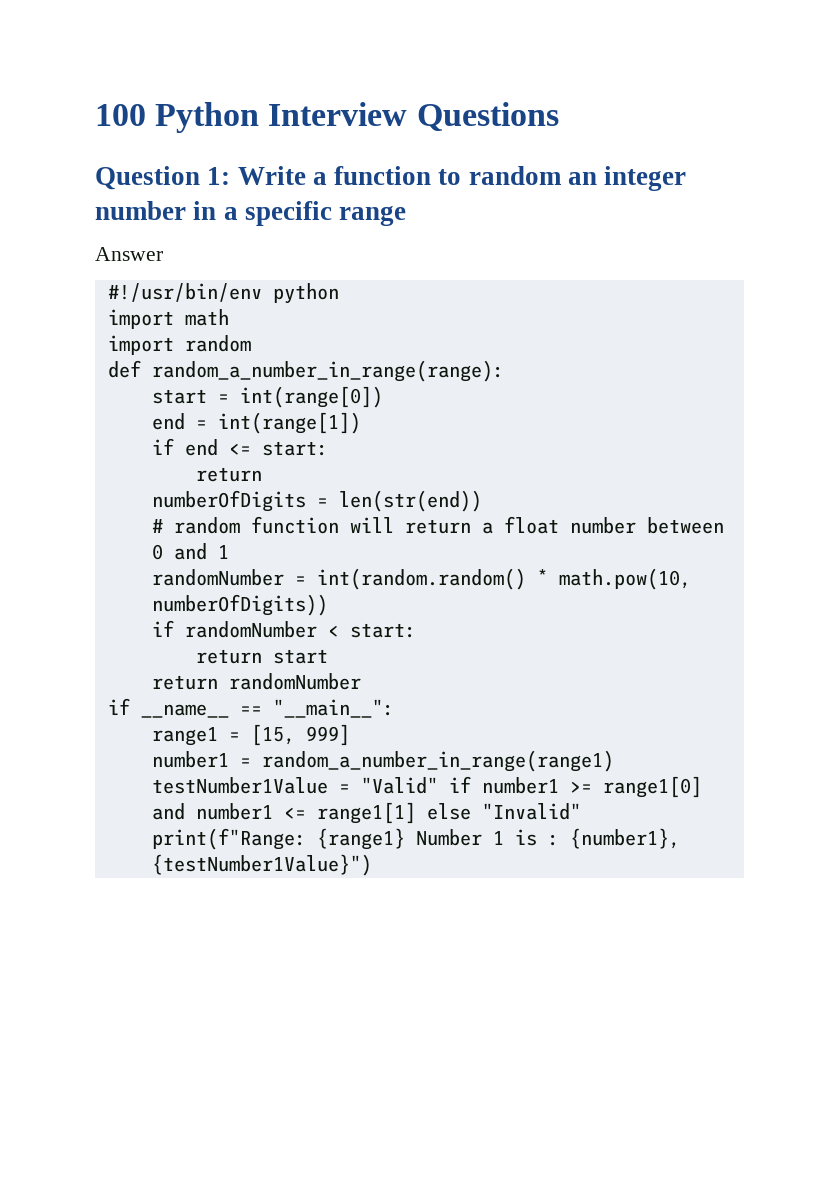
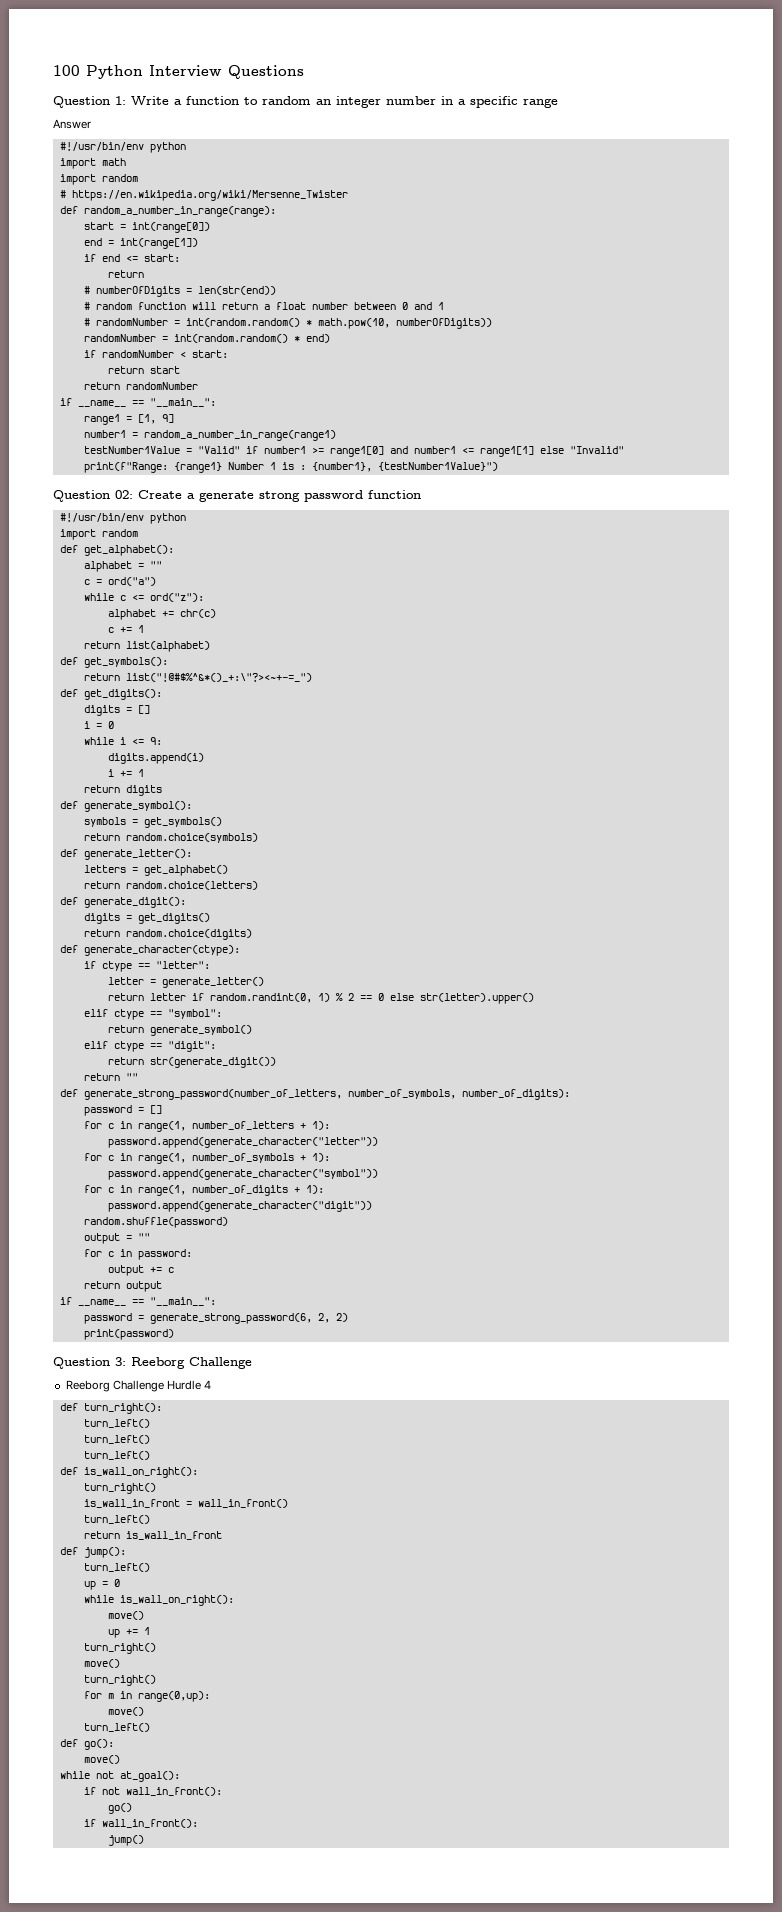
+ # https://en.wikipedia.org/wiki/Mersenne_Twister
- numberOfDigits = len(str(end))
+ # numberOfDigits = len(str(end))
- randomNumber = int(random.random() * math.pow(10, numberOfDigits))
+ # randomNumber = int(random.random() * math.pow(10, numberOfDigits))
+ randomNumber = int(random.random() * end)
- range1 = [15, 999]
+ range1 = [1, 9]
+ Question 02: Create a generate strong password function
+ #!/usr/bin/env python
+ import random
+ def get_alphabet():
+ alphabet = ""
+ c = ord("a")
+ while c <= ord("z"):
+ alphabet += chr(c)
+ c += 1
+ return list(alphabet)
+ def get_symbols():
+ return list("!@#$%^&*()_+:\"?><~+-=_")
+ def get_digits():
+ digits = []
+ i = 0
+ while i <= 9:
+ digits.append(i)
+ i += 1
+ return digits
+ def generate_symbol():
+ symbols = get_symbols()
+ return random.choice(symbols)
+ def generate_letter():
+ letters = get_alphabet()
+ return random.choice(letters)
+ def generate_digit():
+ digits = get_digits()
+ return random.choice(digits)
+ def generate_character(ctype):
+ if ctype == "letter":
+ letter = generate_letter()
+ return letter if random.randint(0, 1) % 2 == 0 else str(letter).upper()
+ elif ctype == "symbol":
+ return generate_symbol()
+ elif ctype == "digit":
+ return str(generate_digit())
+ return ""
+ def generate_strong_password(number_of_letters, number_of_symbols, number_of_digits):
+ password = []
+ for c in range(1, number_of_letters + 1):
+ password.append(generate_character("letter"))
+ for c in range(1, number_of_symbols + 1):
+ password.append(generate_character("symbol"))
+ for c in range(1, number_of_digits + 1):
+ password.append(generate_character("digit"))
+ random.shuffle(password)
+ output = ""
+ for c in password:
+ output += c
+ return output
+ if __name__ == "__main__":
+ password = generate_strong_password(6, 2, 2)
+ print(password)
+ Question 3: Reeborg Challenge
+ Reeborg Challenge Hurdle 4
+ def turn_right():
+ turn_left()
+ turn_left()
+ turn_left()
+ def is_wall_on_right():
+ turn_right()
+ is_wall_in_front = wall_in_front()
+ turn_left()
+ return is_wall_in_front
+ def jump():
+ turn_left()
+ up = 0
+ while is_wall_on_right():
+ move()
+ up += 1
+ turn_right()
+ move()
+ turn_right()
+ for m in range(0,up):
+ move()
+ turn_left()
+ def go():
+ move()
+ while not at_goal():
+ if not wall_in_front():
+ go()
+ if wall_in_front():
+ jump()

